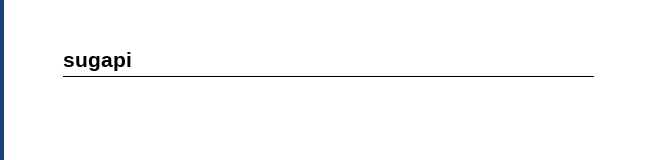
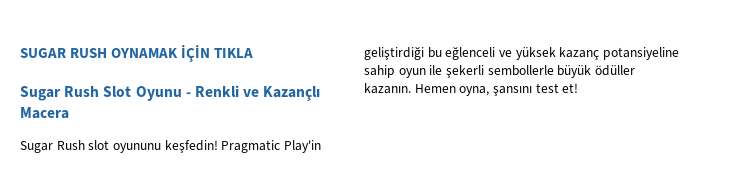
- sugapi
+ SUGAR RUSH OYNAMAK İÇİN TIKLA
+ Sugar Rush Slot Oyunu - Renkli ve Kazançlı Macera
+ Sugar Rush slot oyununu keşfedin! Pragmatic Play'in geliştirdiği bu eğlenceli ve yüksek kazanç potansiyeline sahip oyun ile şekerli sembollerle büyük ödüller kazanın. Hemen oyna, şansını test et!

